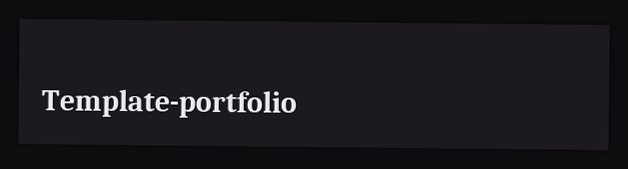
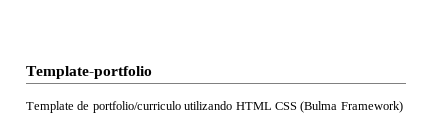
+ Template de portfolio/curriculo utilizando HTML CSS (Bulma Framework)

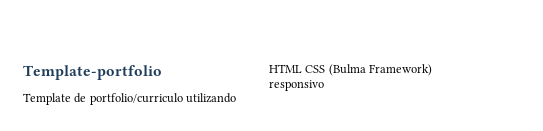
- Template de portfolio/curriculo utilizando HTML CSS (Bulma Framework)
+ Template de portfolio/curriculo utilizando HTML CSS (Bulma Framework) responsivo

